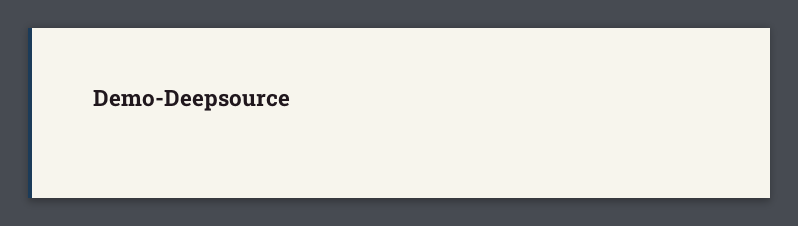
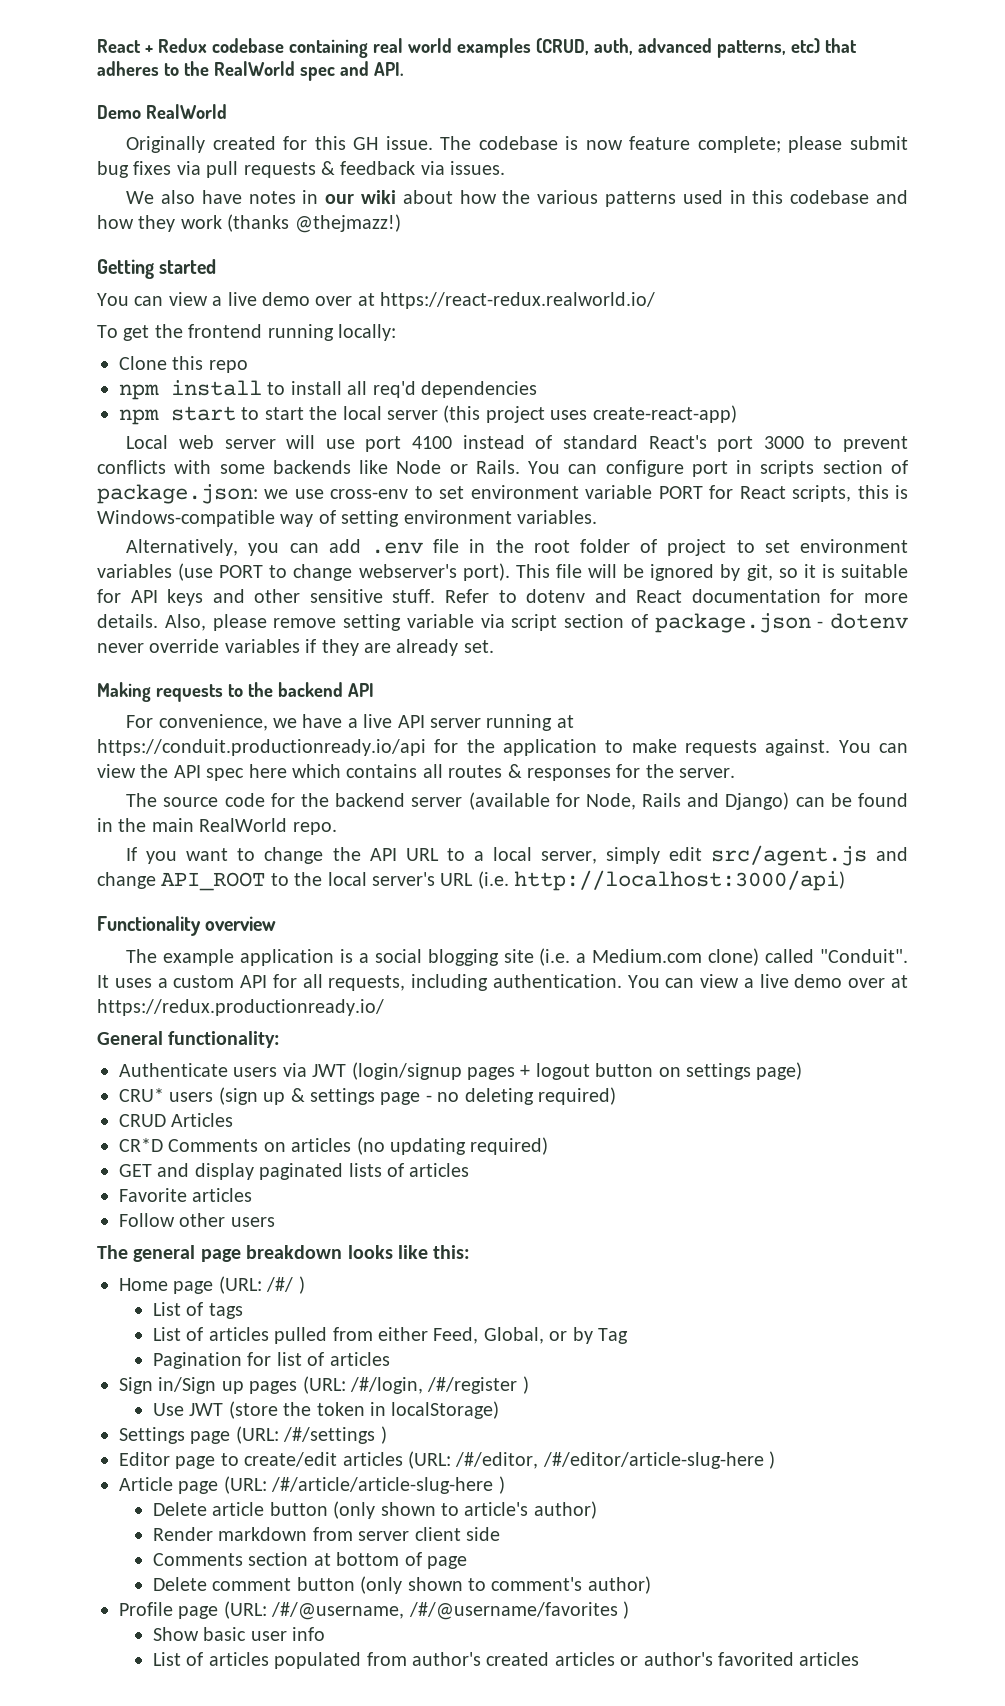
- Demo-Deepsource
+ React + Redux codebase containing real world examples (CRUD, auth, advanced patterns, etc) that adheres to the RealWorld spec and API.
+ Demo RealWorld
+ Originally created for this GH issue. The codebase is now feature complete; please submit bug fixes via pull requests & feedback via issues.
+ We also have notes in our wiki about how the various patterns used in this codebase and how they work (thanks @thejmazz!)
+ Getting started
+ You can view a live demo over at https://react-redux.realworld.io/
+ To get the frontend running locally:
+ Clone this repo
+ npm install to install all req'd dependencies
+ npm start to start the local server (this project uses create-react-app)
+ Local web server will use port 4100 instead of standard React's port 3000 to prevent conflicts with some backends like Node or Rails. You can configure port in scripts section of package.json: we use cross-env to set environment variable PORT for React scripts, this is Windows-compatible way of setting environment variables.
+ Alternatively, you can add .env file in the root folder of project to set environment variables (use PORT to change webserver's port). This file will be ignored by git, so it is suitable for API keys and other sensitive stuff. Refer to dotenv and React documentation for more details. Also, please remove setting variable via script section of package.json - dotenv never override variables if they are already set.
+ Making requests to the backend API
+ For convenience, we have a live API server running at https://conduit.productionready.io/api for the application to make requests against. You can view the API spec here which contains all routes & responses for the server.
+ The source code for the backend server (available for Node, Rails and Django) can be found in the main RealWorld repo.
+ If you want to change the API URL to a local server, simply edit src/agent.js and change API_ROOT to the local server's URL (i.e. http://localhost:3000/api)
+ Functionality overview
+ The example application is a social blogging site (i.e. a Medium.com clone) called "Conduit". It uses a custom API for all requests, including authentication. You can view a live demo over at https://redux.productionready.io/
+ General functionality:
+ Authenticate users via JWT (login/signup pages + logout button on settings page)
+ CRU* users (sign up & settings page - no deleting required)
+ CRUD Articles
+ CR*D Comments on articles (no updating required)
+ GET and display paginated lists of articles
+ Favorite articles
+ Follow other users
+ The general page breakdown looks like this:
+ Home page (URL: /#/ )
+ List of tags
+ List of articles pulled from either Feed, Global, or by Tag
+ Pagination for list of articles
+ Sign in/Sign up pages (URL: /#/login, /#/register )
+ Use JWT (store the token in localStorage)
+ Settings page (URL: /#/settings )
+ Editor page to create/edit articles (URL: /#/editor, /#/editor/article-slug-here )
+ Article page (URL: /#/article/article-slug-here )
+ Delete article button (only shown to article's author)
+ Render markdown from server client side
+ Comments section at bottom of page
+ Delete comment button (only shown to comment's author)
+ Profile page (URL: /#/@username, /#/@username/favorites )
+ Show basic user info
+ List of articles populated from author's created articles or author's favorited articles

